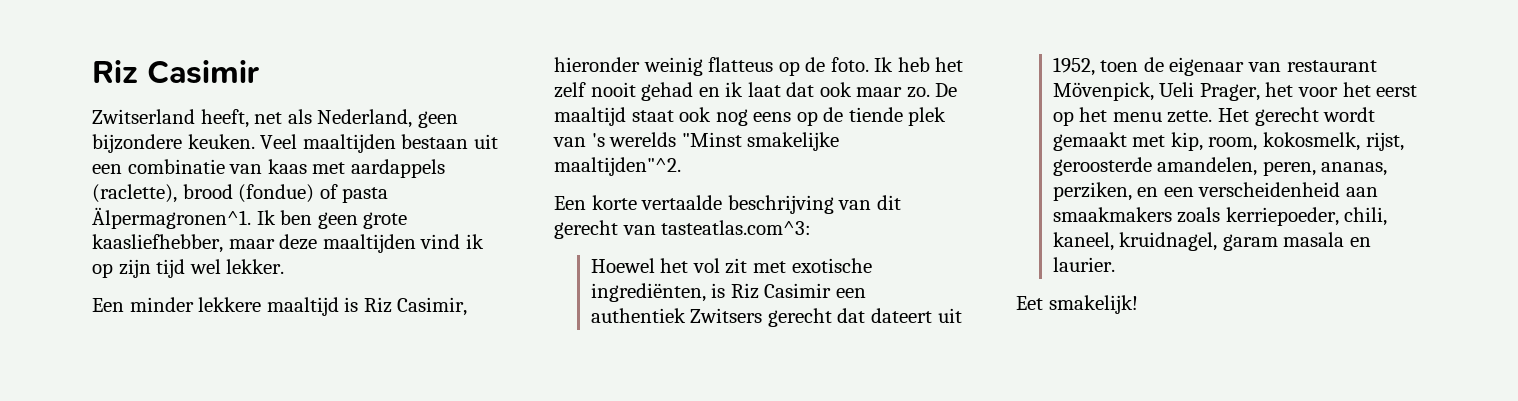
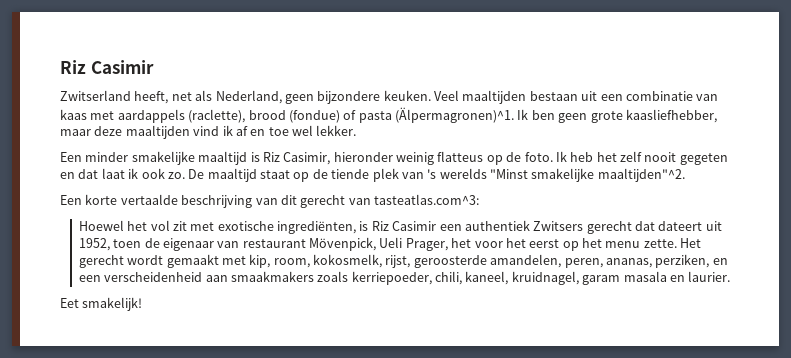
- Veel maaltijden bestaan uit een combinatie van kaas met aardappels (raclette), brood (fondue) of pasta Älpermagronen^1.
+ Veel maaltijden bestaan uit een combinatie van kaas met aardappels (raclette), brood (fondue) of pasta (Älpermagronen)^1.
- Ik ben geen grote kaasliefhebber, maar deze maaltijden vind ik op zijn tijd wel lekker.
+ Ik ben geen grote kaasliefhebber, maar deze maaltijden vind ik af en toe wel lekker.
- Een minder lekkere maaltijd is Riz Casimir, hieronder weinig flatteus op de foto.
+ Een minder smakelijke maaltijd is Riz Casimir, hieronder weinig flatteus op de foto.
- Ik heb het zelf nooit gehad en ik laat dat ook maar zo.
+ Ik heb het zelf nooit gegeten en dat laat ik ook zo.
- De maaltijd staat ook nog eens op de tiende plek van 's werelds "Minst smakelijke maaltijden"^2.
+ De maaltijd staat op de tiende plek van 's werelds "Minst smakelijke maaltijden"^2.

